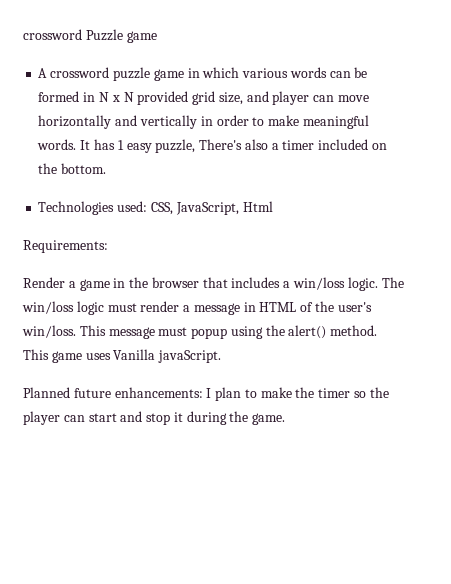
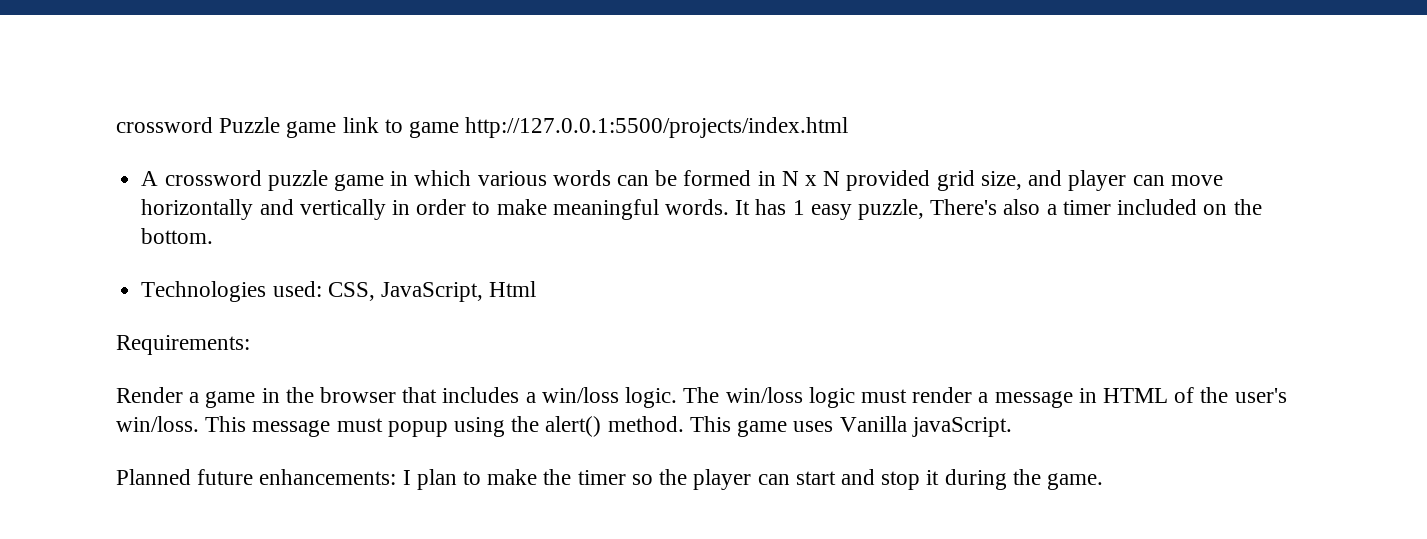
- crossword Puzzle game
+ crossword Puzzle game link to game http://127.0.0.1:5500/projects/index.html

